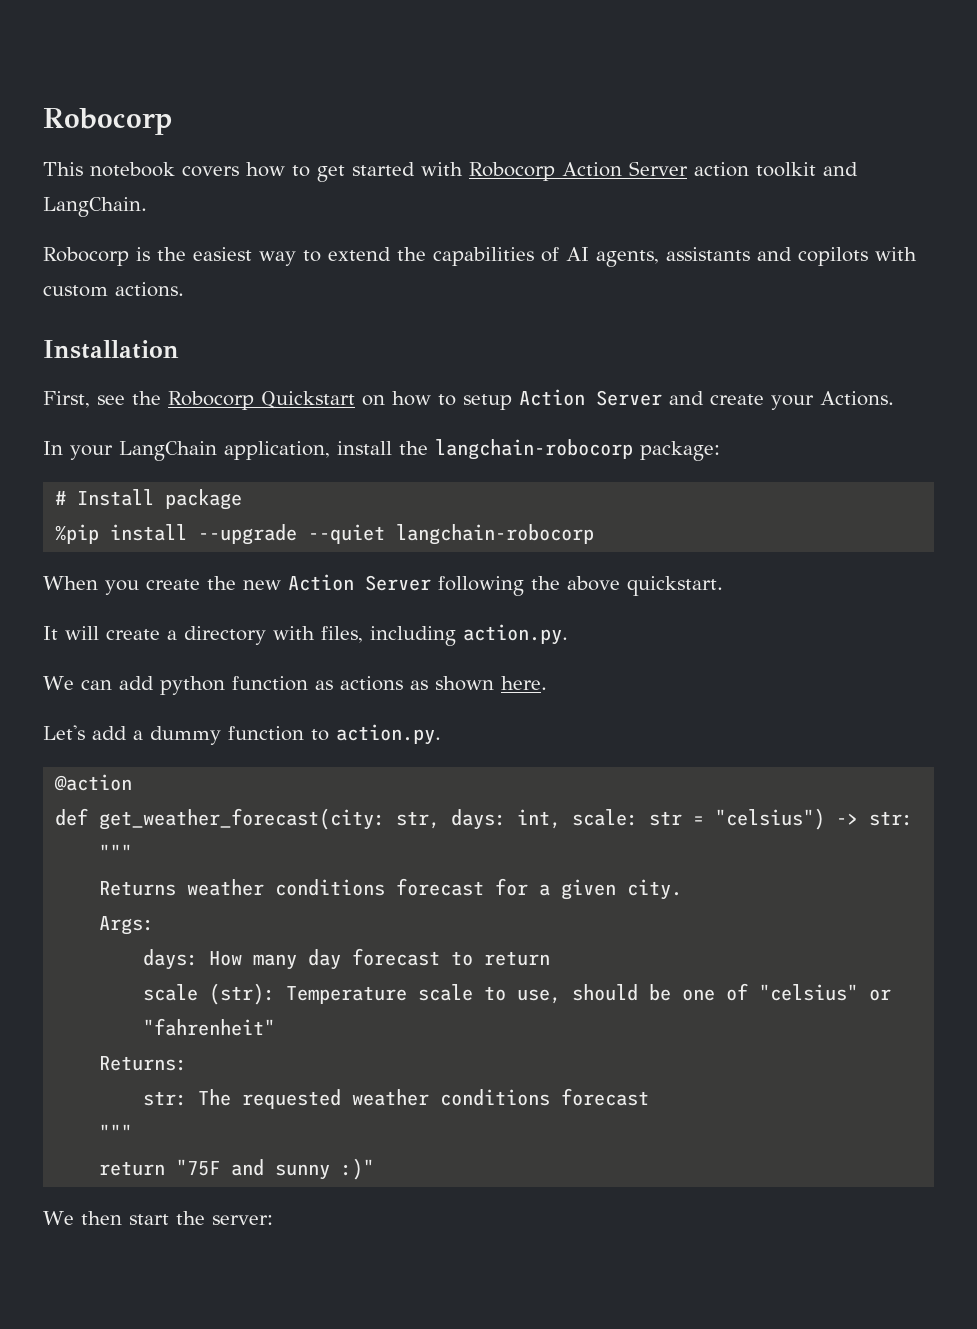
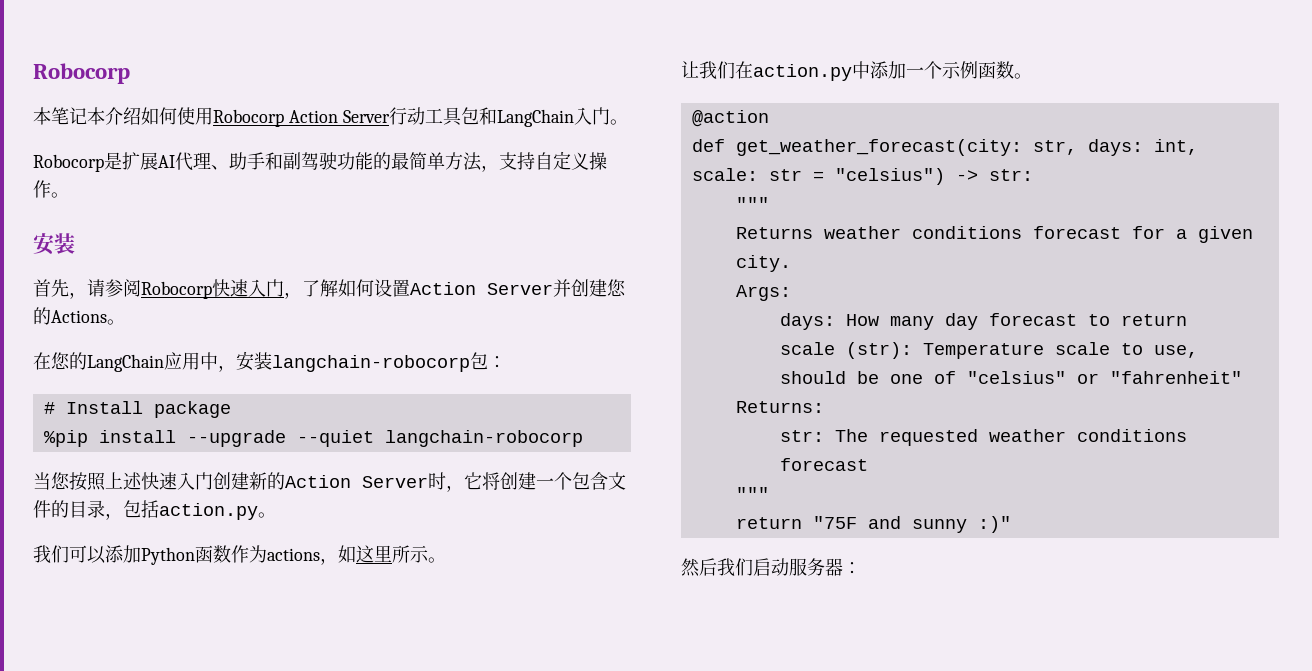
- This notebook covers how to get started with Robocorp Action Server action toolkit and LangChain.
- Robocorp is the easiest way to extend the capabilities of AI agents, assistants and copilots with custom actions.
- Installation
- First, see the Robocorp Quickstart on how to setup Action Server and create your Actions.
- In your LangChain application, install the langchain-robocorp package:
+ 本笔记本介绍如何使用Robocorp Action Server行动工具包和LangChain入门。
+ Robocorp是扩展AI代理、助手和副驾驶功能的最简单方法，支持自定义操作。
+ 安装
+ 首先，请参阅Robocorp快速入门，了解如何设置Action Server并创建您的Actions。
+ 在您的LangChain应用中，安装langchain-robocorp包：
- When you create the new Action Server following the above quickstart.
- It will create a directory with files, including action.py.
- We can add python function as actions as shown here.
- Let's add a dummy function to action.py.
+ 当您按照上述快速入门创建新的Action Server时，它将创建一个包含文件的目录，包括action.py。
+ 我们可以添加Python函数作为actions，如这里所示。
+ 让我们在action.py中添加一个示例函数。
- We then start the server:
+ 然后我们启动服务器：

